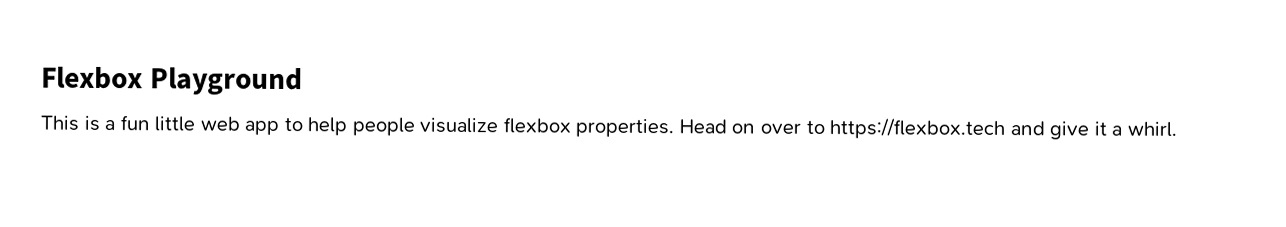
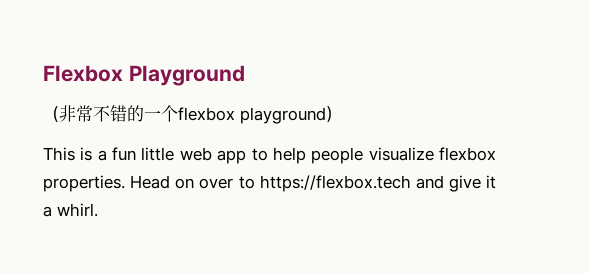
+ （非常不错的一个flexbox playground）

